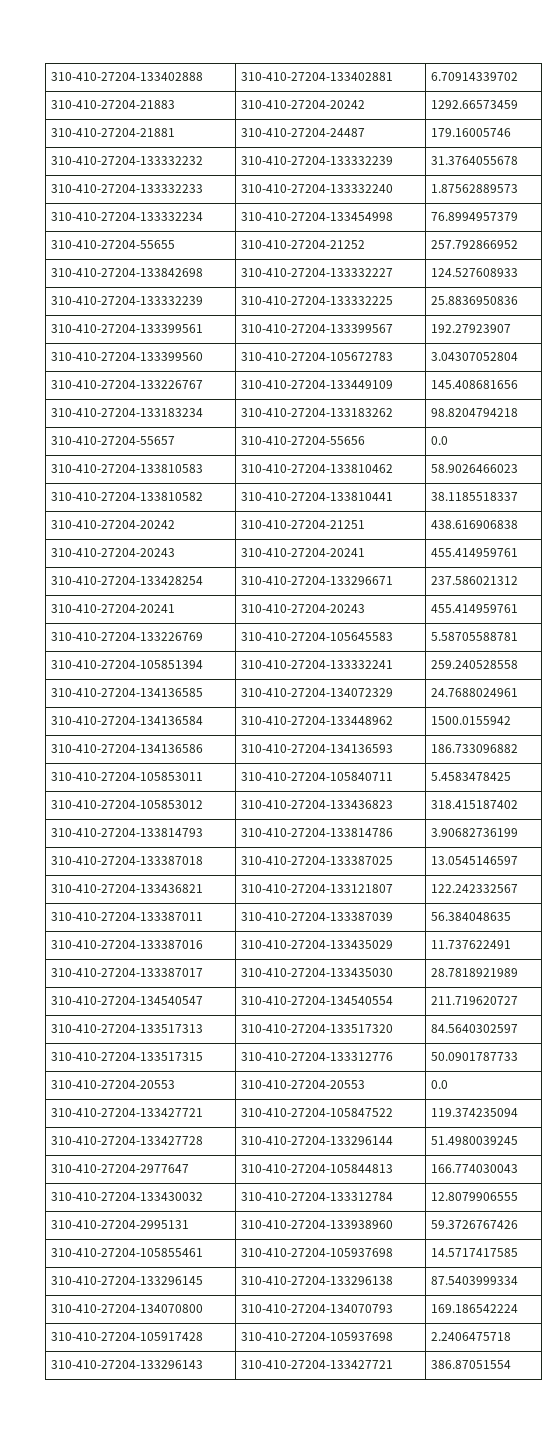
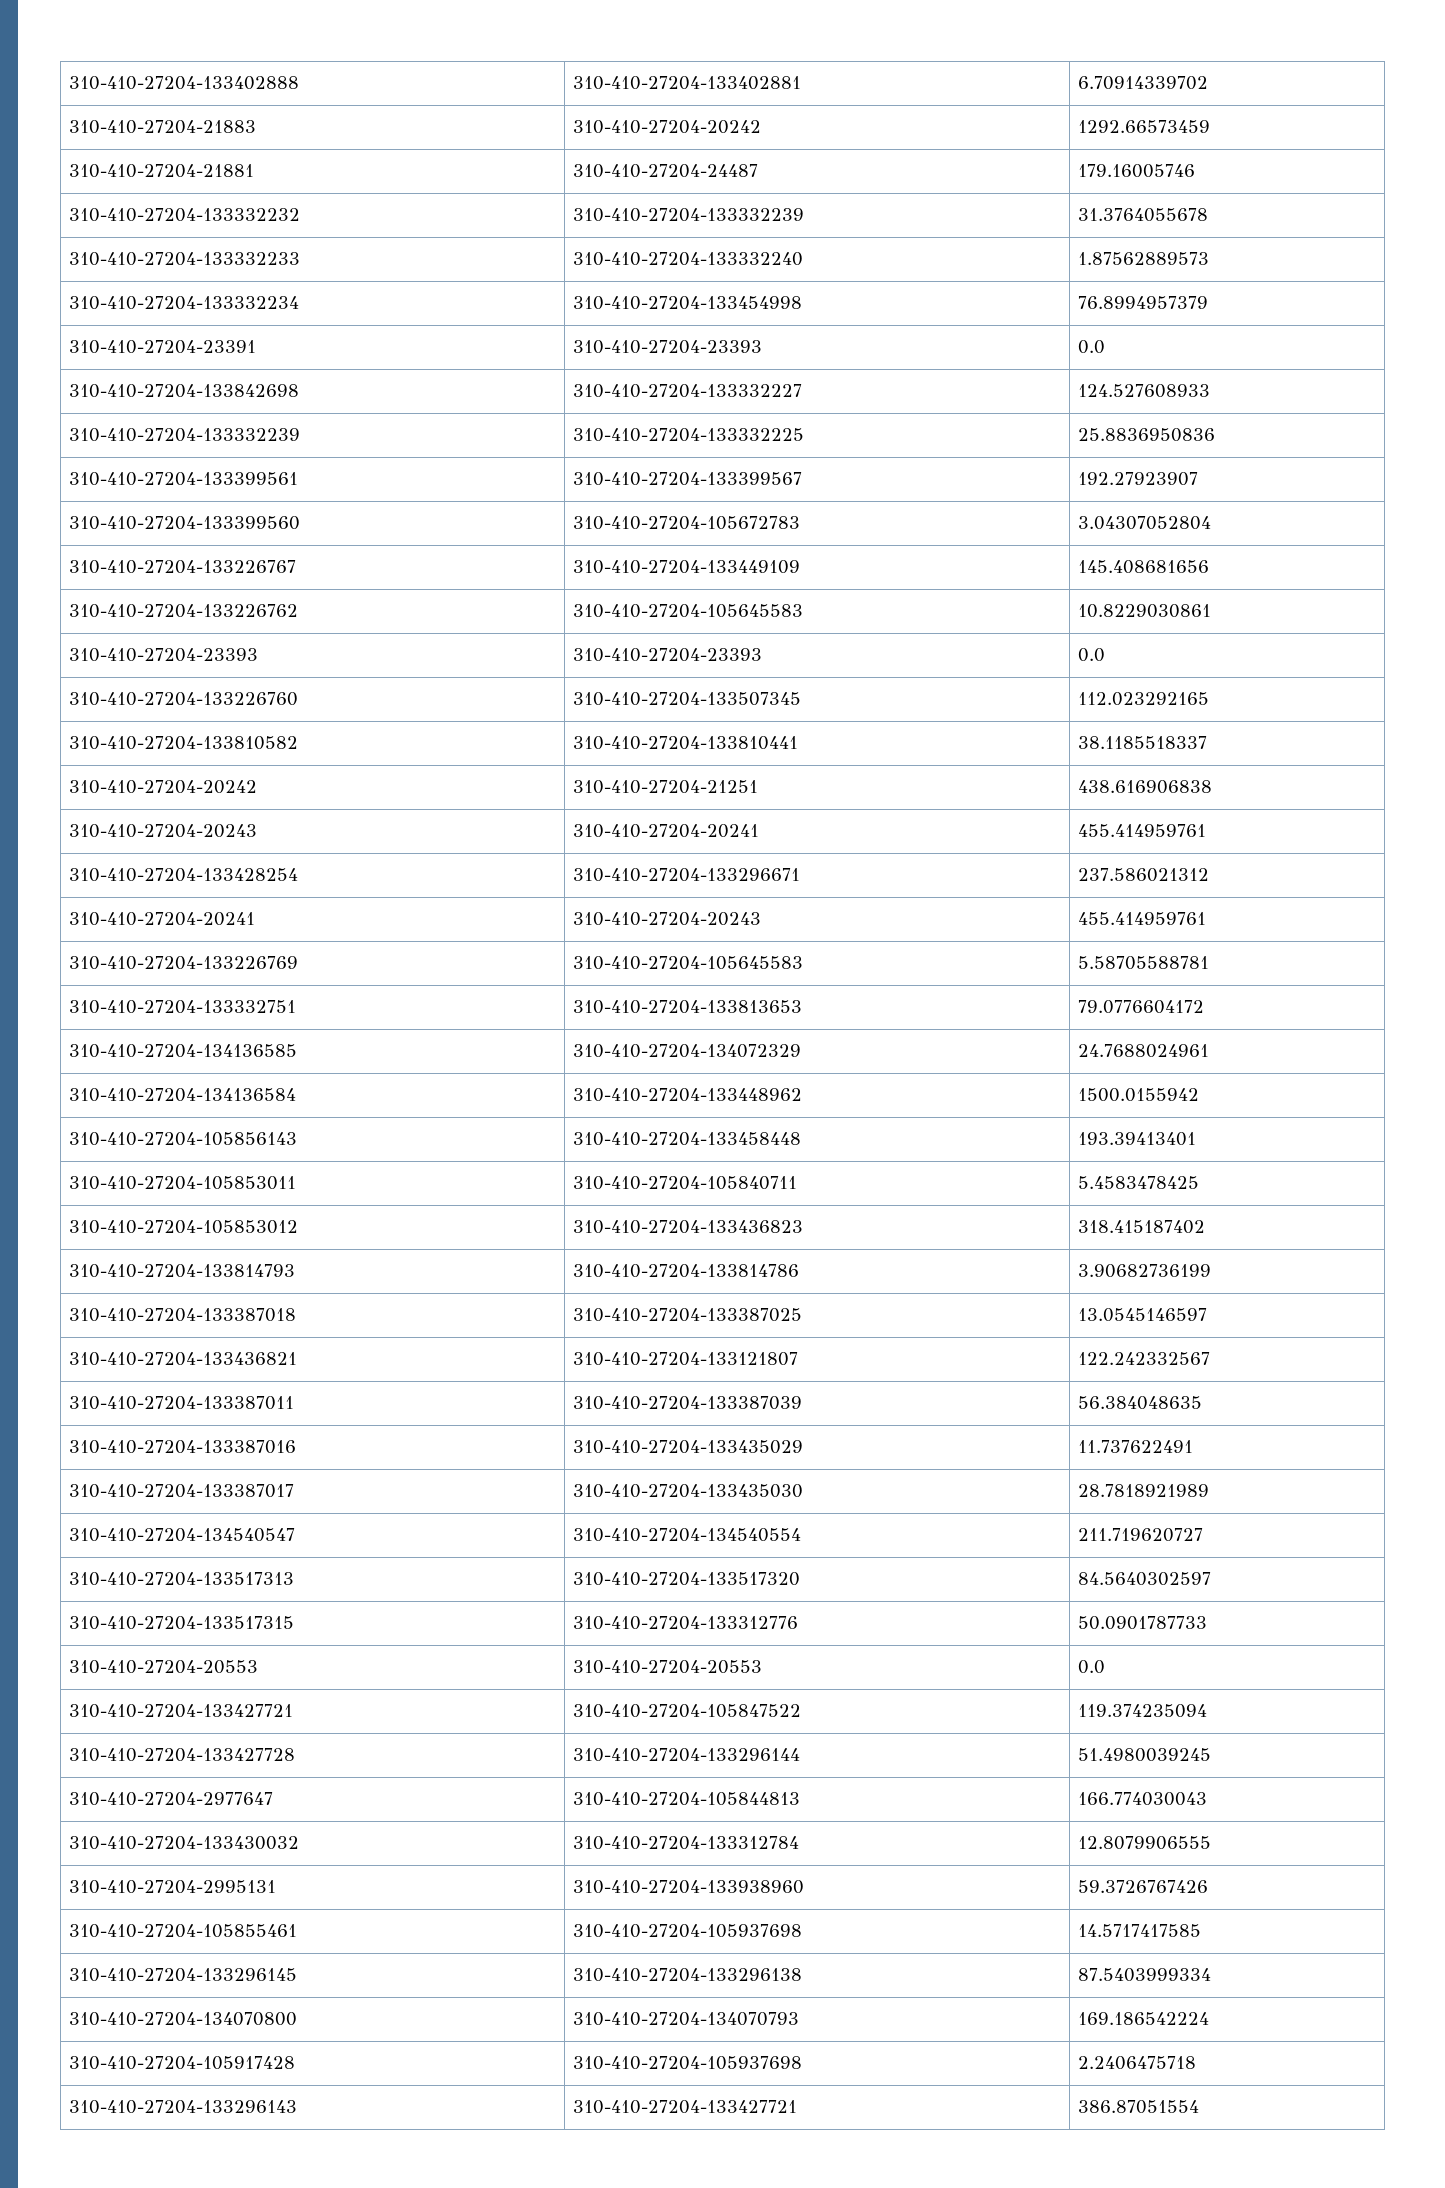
- 310-410-27204-55655 | 310-410-27204-21252 | 257.792866952
+ 310-410-27204-23391 | 310-410-27204-23393 | 0.0
- 310-410-27204-133183234 | 310-410-27204-133183262 | 98.8204794218
- 310-410-27204-55657 | 310-410-27204-55656 | 0.0
- 310-410-27204-133810583 | 310-410-27204-133810462 | 58.9026466023
+ 310-410-27204-133226762 | 310-410-27204-105645583 | 10.8229030861
+ 310-410-27204-23393 | 310-410-27204-23393 | 0.0
+ 310-410-27204-133226760 | 310-410-27204-133507345 | 112.023292165
- 310-410-27204-105851394 | 310-410-27204-133332241 | 259.240528558
+ 310-410-27204-133332751 | 310-410-27204-133813653 | 79.0776604172
- 310-410-27204-134136586 | 310-410-27204-134136593 | 186.733096882
+ 310-410-27204-105856143 | 310-410-27204-133458448 | 193.39413401

